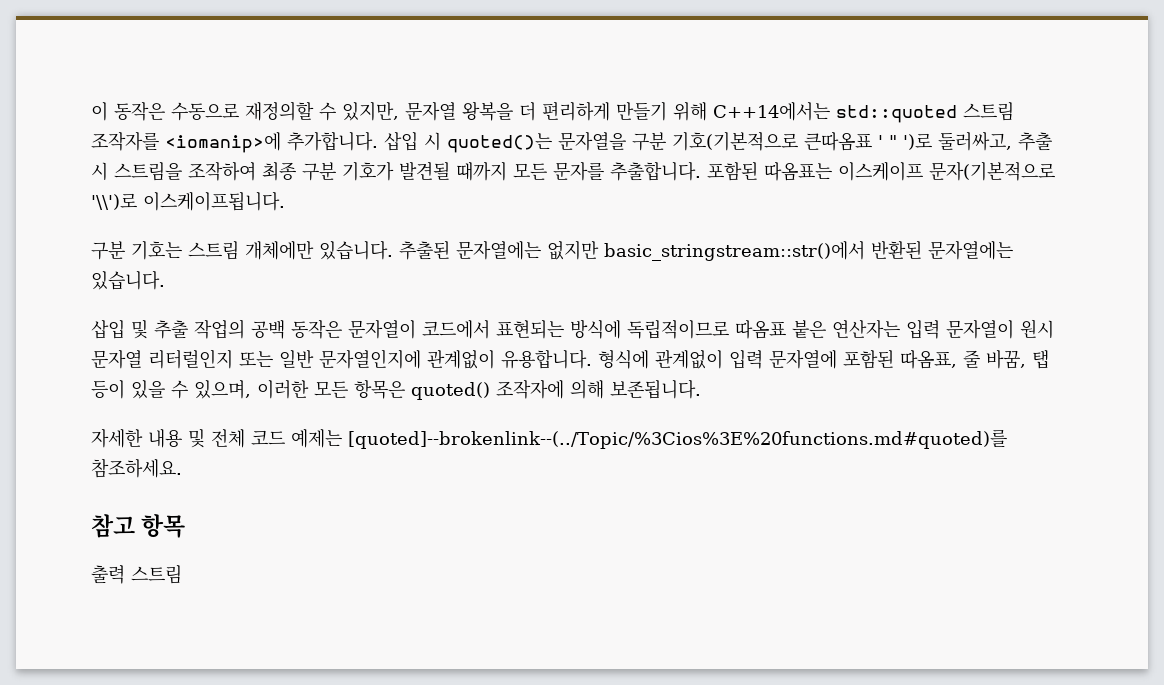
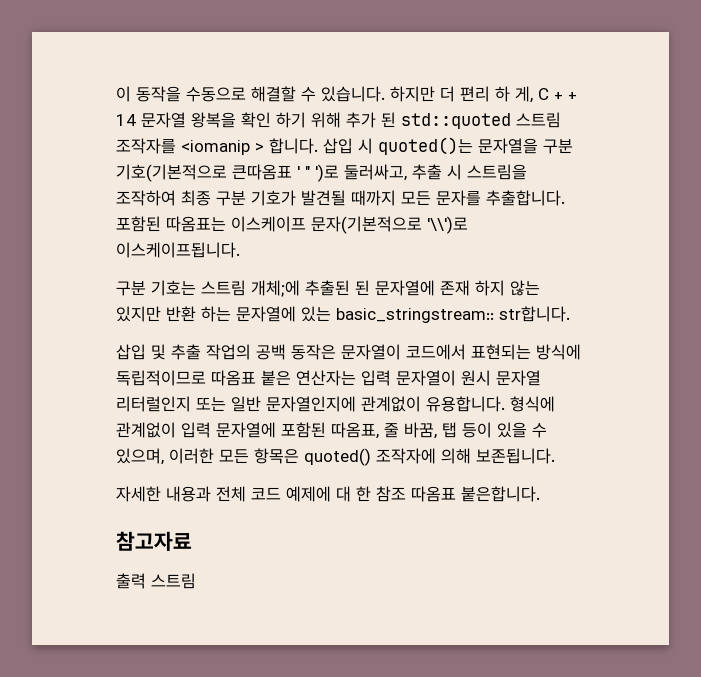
- 이 동작은 수동으로 재정의할 수 있지만, 문자열 왕복을 더 편리하게 만들기 위해 C++14에서는 std::quoted 스트림 조작자를 <iomanip>에 추가합니다.
+ 이 동작을 수동으로 해결할 수 있습니다. 하지만 더 편리 하 게, C + + 14 문자열 왕복을 확인 하기 위해 추가 된 std::quoted 스트림 조작자를 <iomanip > 합니다.
- 구분 기호는 스트림 개체에만 있습니다. 추출된 문자열에는 없지만 basic_stringstream::str()에서 반환된 문자열에는 있습니다.
+ 구분 기호는 스트림 개체;에 추출된 된 문자열에 존재 하지 않는 있지만 반환 하는 문자열에 있는 basic_stringstream:: str합니다.
- 자세한 내용 및 전체 코드 예제는 [quoted]--brokenlink--(../Topic/%3Cios%3E%20functions.md#quoted)를 참조하세요.
- 참고 항목
+ 자세한 내용과 전체 코드 예제에 대 한 참조 따옴표 붙은합니다.
+ 참고자료

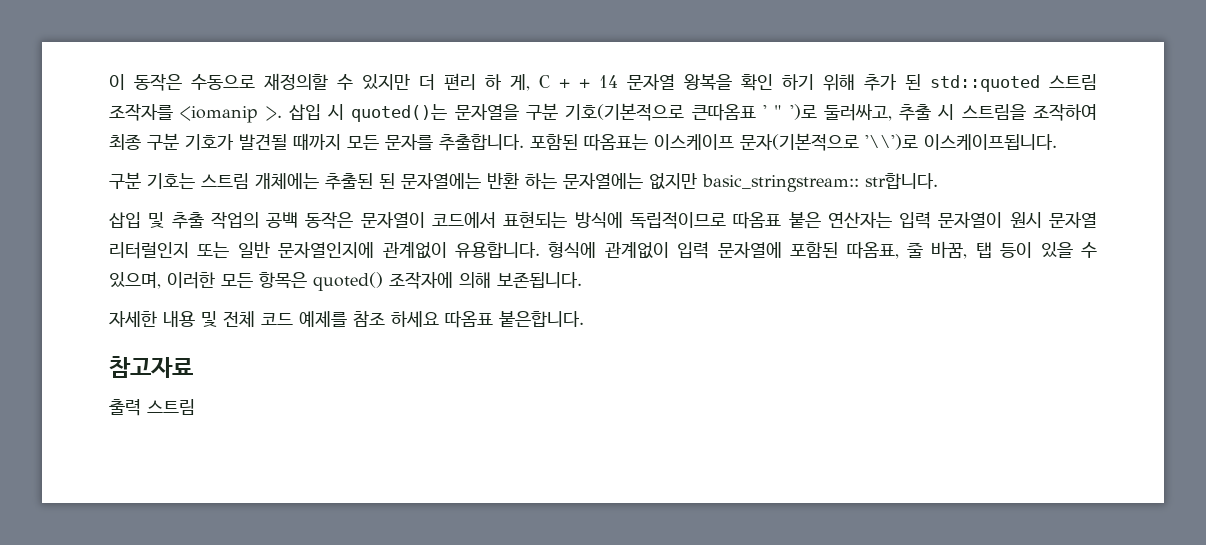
- 이 동작을 수동으로 해결할 수 있습니다. 하지만 더 편리 하 게, C + + 14 문자열 왕복을 확인 하기 위해 추가 된 std::quoted 스트림 조작자를 <iomanip > 합니다.
+ 이 동작은 수동으로 재정의할 수 있지만 더 편리 하 게, C + + 14 문자열 왕복을 확인 하기 위해 추가 된 std::quoted 스트림 조작자를 <iomanip >.
- 구분 기호는 스트림 개체;에 추출된 된 문자열에 존재 하지 않는 있지만 반환 하는 문자열에 있는 basic_stringstream:: str합니다.
+ 구분 기호는 스트림 개체에는 추출된 된 문자열에는 반환 하는 문자열에는 없지만 basic_stringstream:: str합니다.
- 자세한 내용과 전체 코드 예제에 대 한 참조 따옴표 붙은합니다.
+ 자세한 내용 및 전체 코드 예제를 참조 하세요 따옴표 붙은합니다.

